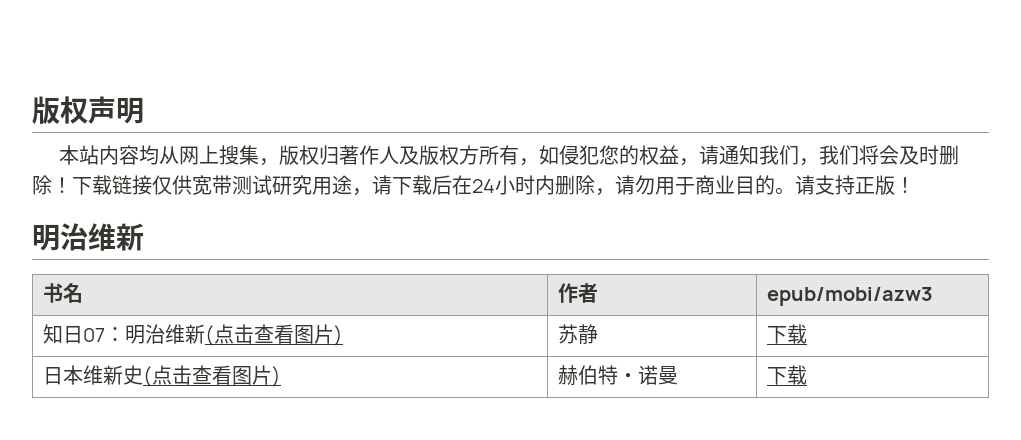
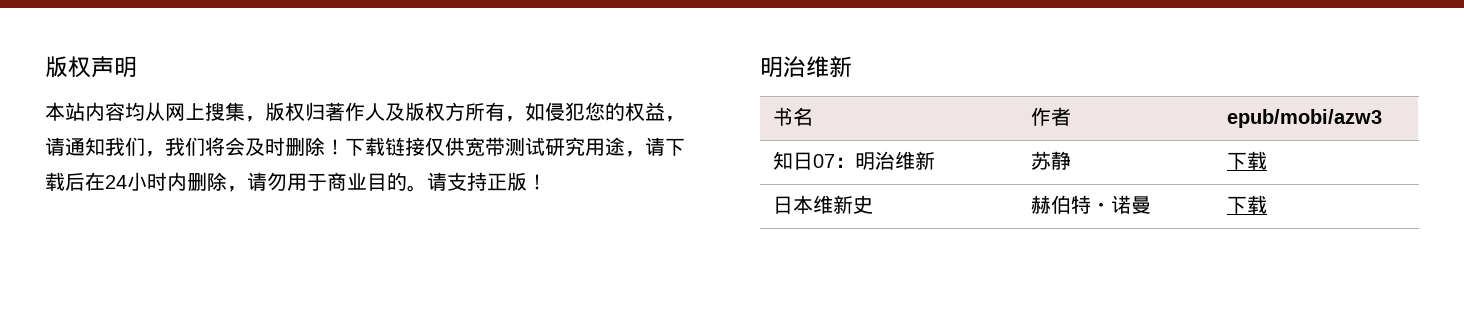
- 知日07：明治维新(点击查看图片) | 苏静 | 下载
+ 知日07：明治维新 | 苏静 | 下载
- 日本维新史(点击查看图片) | 赫伯特・诺曼 | 下载
+ 日本维新史 | 赫伯特・诺曼 | 下载

